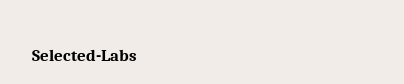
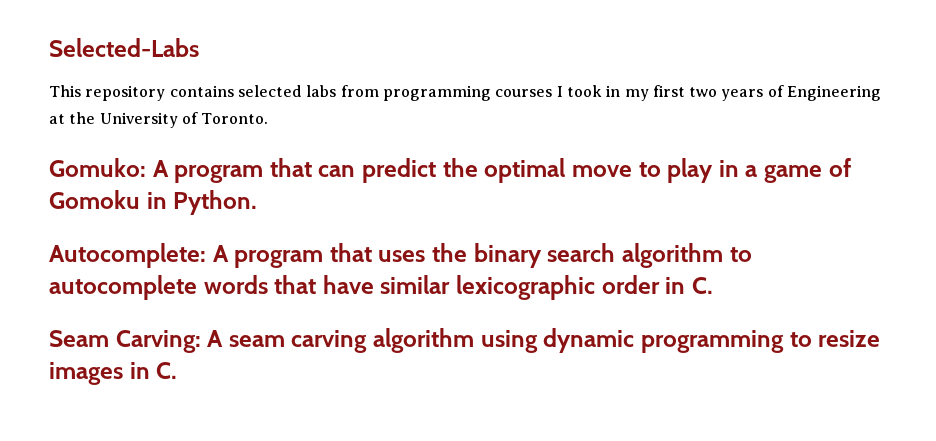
+ This repository contains selected labs from programming courses I took in my first two years of Engineering at the University of Toronto.
+ Gomuko: A program that can predict the optimal move to play in a game of Gomoku in Python.
+ Autocomplete: A program that uses the binary search algorithm to autocomplete words that have similar lexicographic order in C.
+ Seam Carving: A seam carving algorithm using dynamic programming to resize images in C.

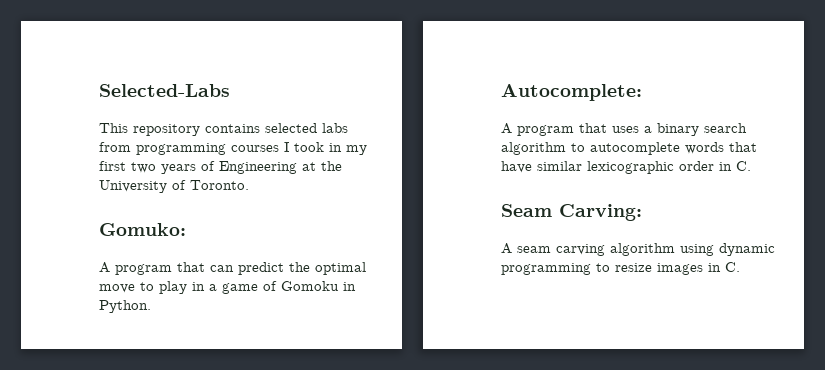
- Gomuko: A program that can predict the optimal move to play in a game of Gomoku in Python.
+ Gomuko:
+ A program that can predict the optimal move to play in a game of Gomoku in Python.
- Autocomplete: A program that uses the binary search algorithm to autocomplete words that have similar lexicographic order in C.
+ Autocomplete:
+ A program that uses a binary search algorithm to autocomplete words that have similar lexicographic order in C.
- Seam Carving: A seam carving algorithm using dynamic programming to resize images in C.
+ Seam Carving:
+ A seam carving algorithm using dynamic programming to resize images in C.

